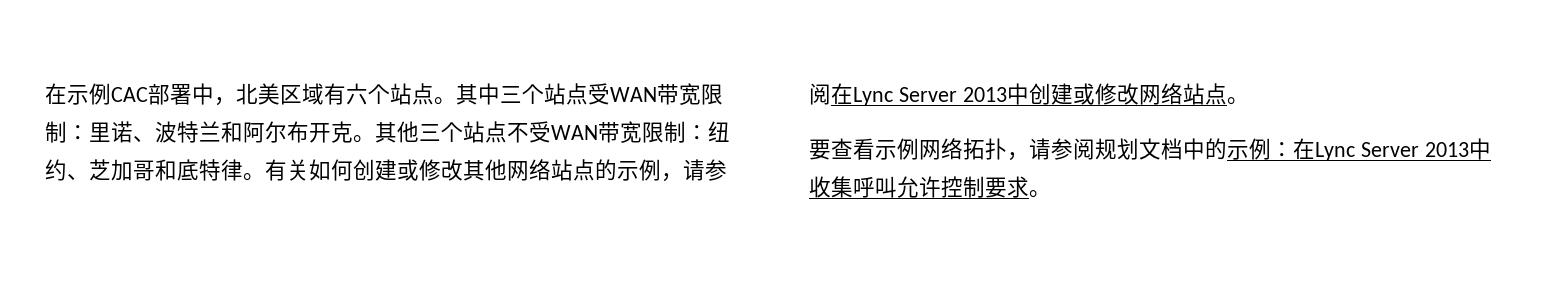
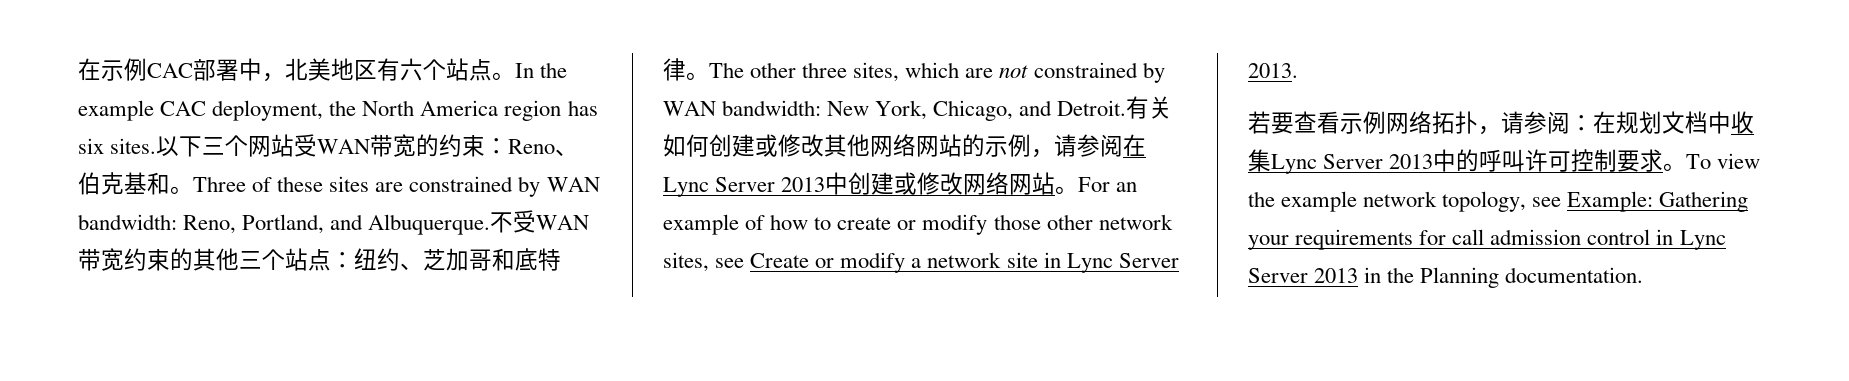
- 在示例CAC部署中，北美区域有六个站点。
+ 在示例CAC部署中，北美地区有六个站点。
- 其中三个站点受WAN带宽限制：里诺、波特兰和阿尔布开克。其他三个站点不受WAN带宽限制：纽约、芝加哥和底特律。
+ In the example CAC deployment, the North America region has six sites.以下三个网站受WAN带宽的约束：Reno、伯克基和。Three of these sites are constrained by WAN bandwidth: Reno, Portland, and Albuquerque.不受WAN带宽约束的其他三个站点：纽约、芝加哥和底特律。
+ The other three sites, which are not constrained by WAN bandwidth: New York, Chicago, and Detroit.
- 有关如何创建或修改其他网络站点的示例，请参阅在Lync Server 2013中创建或修改网络站点。
- 要查看示例网络拓扑，请参阅规划文档中的示例：在Lync Server 2013中收集呼叫允许控制要求。
+ 有关如何创建或修改其他网络网站的示例，请参阅在Lync Server 2013中创建或修改网络网站。For an example of how to create or modify those other network sites, see Create or modify a network site in Lync Server 2013.
+ 若要查看示例网络拓扑，请参阅：在规划文档中收集Lync Server 2013中的呼叫许可控制要求。To view the example network topology, see Example: Gathering your requirements for call admission control in Lync Server 2013 in the Planning documentation.

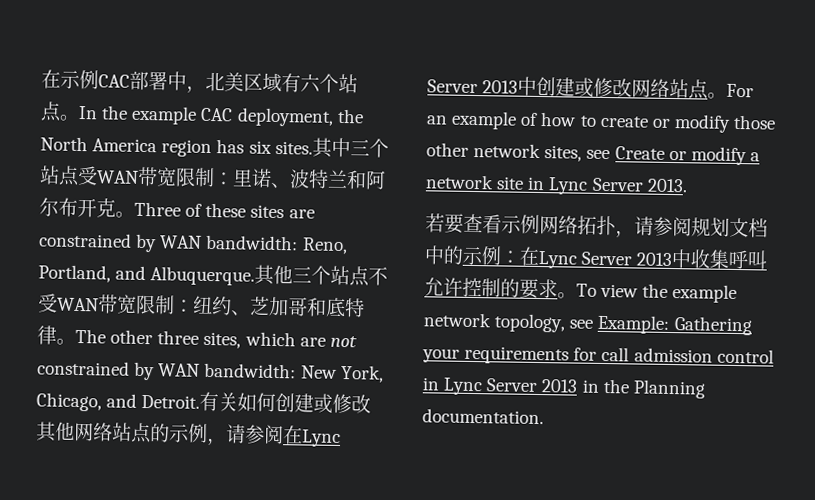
- 在示例CAC部署中，北美地区有六个站点。
+ 在示例CAC部署中，北美区域有六个站点。
- 以下三个网站受WAN带宽的约束：Reno、伯克基和。
+ 其中三个站点受WAN带宽限制：里诺、波特兰和阿尔布开克。
- 不受WAN带宽约束的其他三个站点：纽约、芝加哥和底特律。
+ 其他三个站点不受WAN带宽限制：纽约、芝加哥和底特律。
- 有关如何创建或修改其他网络网站的示例，请参阅在Lync Server 2013中创建或修改网络网站。
+ 有关如何创建或修改其他网络站点的示例，请参阅在Lync Server 2013中创建或修改网络站点。
- 若要查看示例网络拓扑，请参阅：在规划文档中收集Lync Server 2013中的呼叫许可控制要求。
+ 若要查看示例网络拓扑，请参阅规划文档中的示例：在Lync Server 2013中收集呼叫允许控制的要求。

